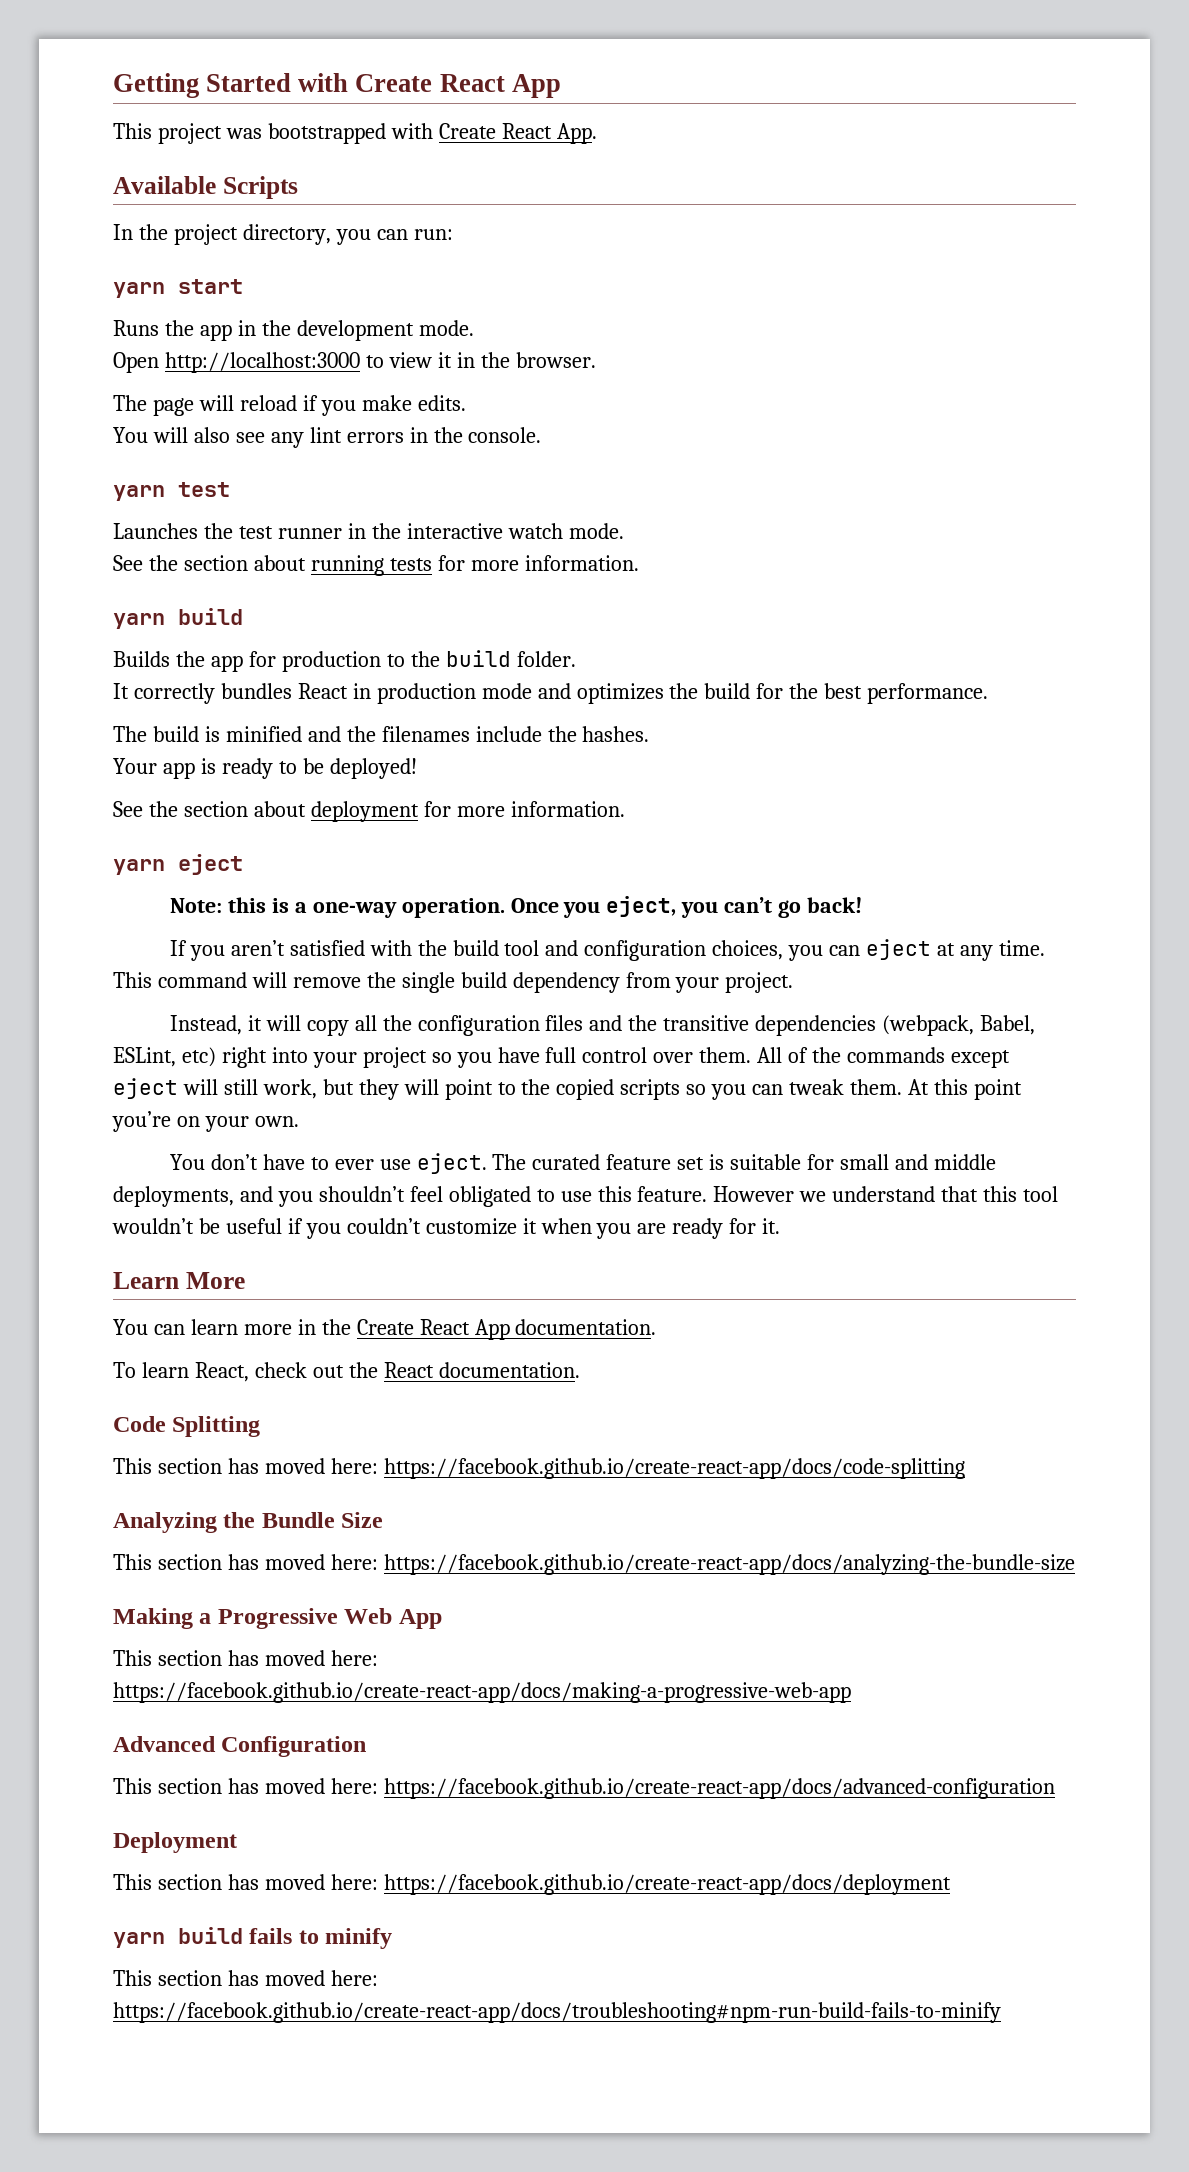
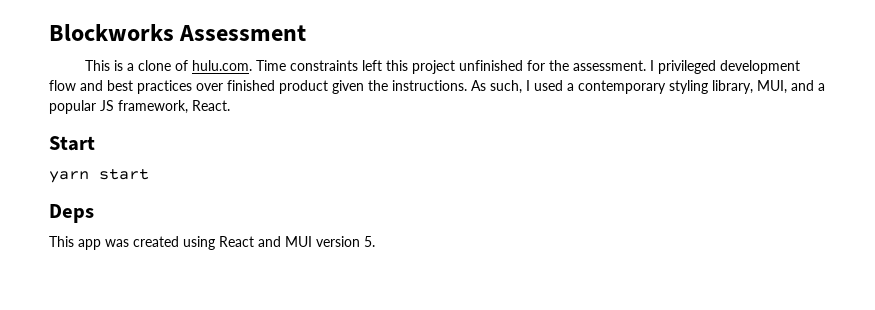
- Getting Started with Create React App
- This project was bootstrapped with Create React App.
- Available Scripts
- In the project directory, you can run:
+ Blockworks Assessment
+ This is a clone of hulu.com. Time constraints left this project unfinished for the assessment. I privileged development flow and best practices over finished product given the instructions. As such, I used a contemporary styling library, MUI, and a popular JS framework, React.
+ Start
  yarn start
- Runs the app in the development mode.
- Open http://localhost:3000 to view it in the browser.
- The page will reload if you make edits.
- You will also see any lint errors in the console.
- yarn test
- Launches the test runner in the interactive watch mode.
- See the section about running tests for more information.
- yarn build
- Builds the app for production to the build folder.
- It correctly bundles React in production mode and optimizes the build for the best performance.
- The build is minified and the filenames include the hashes.
- Your app is ready to be deployed!
- See the section about deployment for more information.
- yarn eject
- Note: this is a one-way operation. Once you eject, you can’t go back!
- If you aren’t satisfied with the build tool and configuration choices, you can eject at any time. This command will remove the single build dependency from your project.
- Instead, it will copy all the configuration files and the transitive dependencies (webpack, Babel, ESLint, etc) right into your project so you have full control over them. All of the commands except eject will still work, but they will point to the copied scripts so you can tweak them. At this point you’re on your own.
- You don’t have to ever use eject. The curated feature set is suitable for small and middle deployments, and you shouldn’t feel obligated to use this feature. However we understand that this tool wouldn’t be useful if you couldn’t customize it when you are ready for it.
- Learn More
- You can learn more in the Create React App documentation.
- To learn React, check out the React documentation.
- Code Splitting
- This section has moved here: https://facebook.github.io/create-react-app/docs/code-splitting
- Analyzing the Bundle Size
- This section has moved here: https://facebook.github.io/create-react-app/docs/analyzing-the-bundle-size
- Making a Progressive Web App
- This section has moved here: https://facebook.github.io/create-react-app/docs/making-a-progressive-web-app
- Advanced Configuration
- This section has moved here: https://facebook.github.io/create-react-app/docs/advanced-configuration
- Deployment
- This section has moved here: https://facebook.github.io/create-react-app/docs/deployment
- yarn build fails to minify
- This section has moved here: https://facebook.github.io/create-react-app/docs/troubleshooting#npm-run-build-fails-to-minify
+ Deps
+ This app was created using React and MUI version 5.

